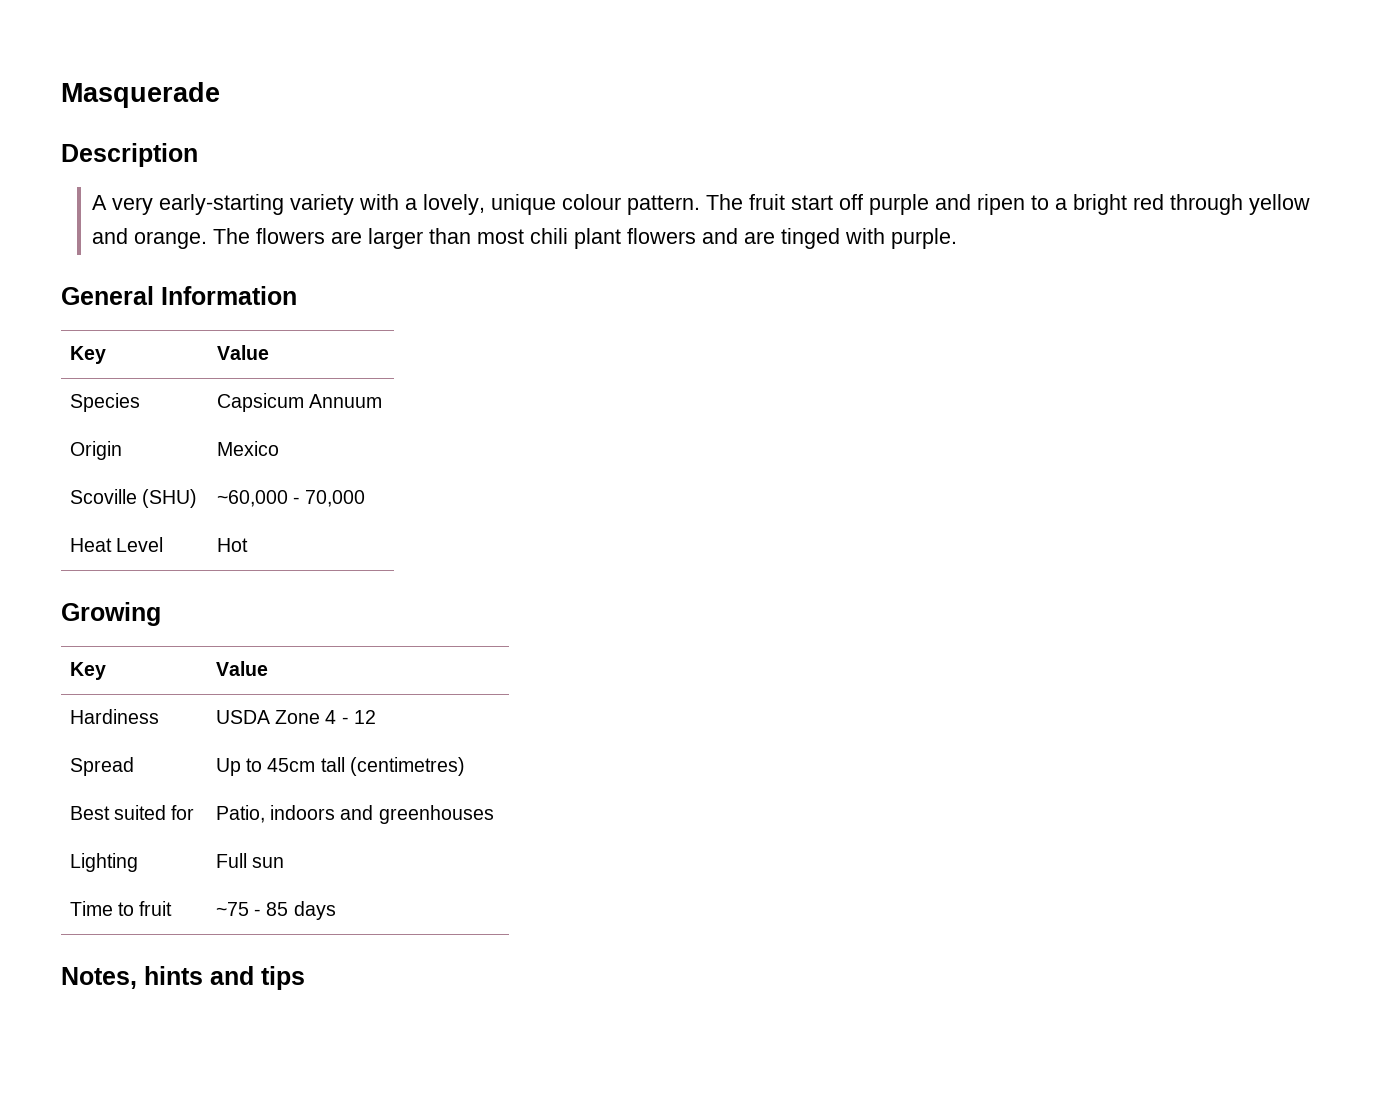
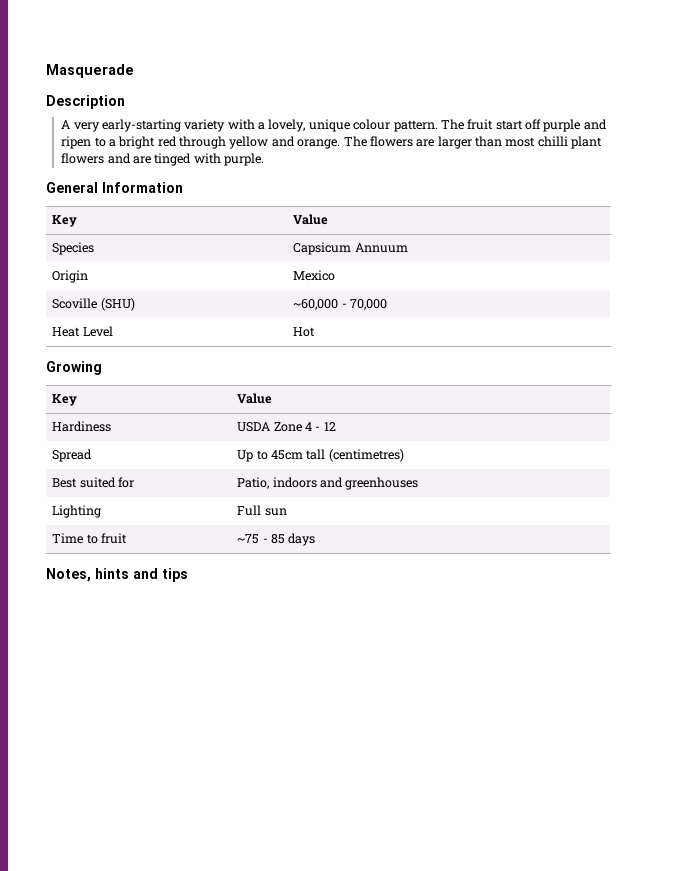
- The flowers are larger than most chili plant flowers and are tinged with purple.
+ The flowers are larger than most chilli plant flowers and are tinged with purple.

